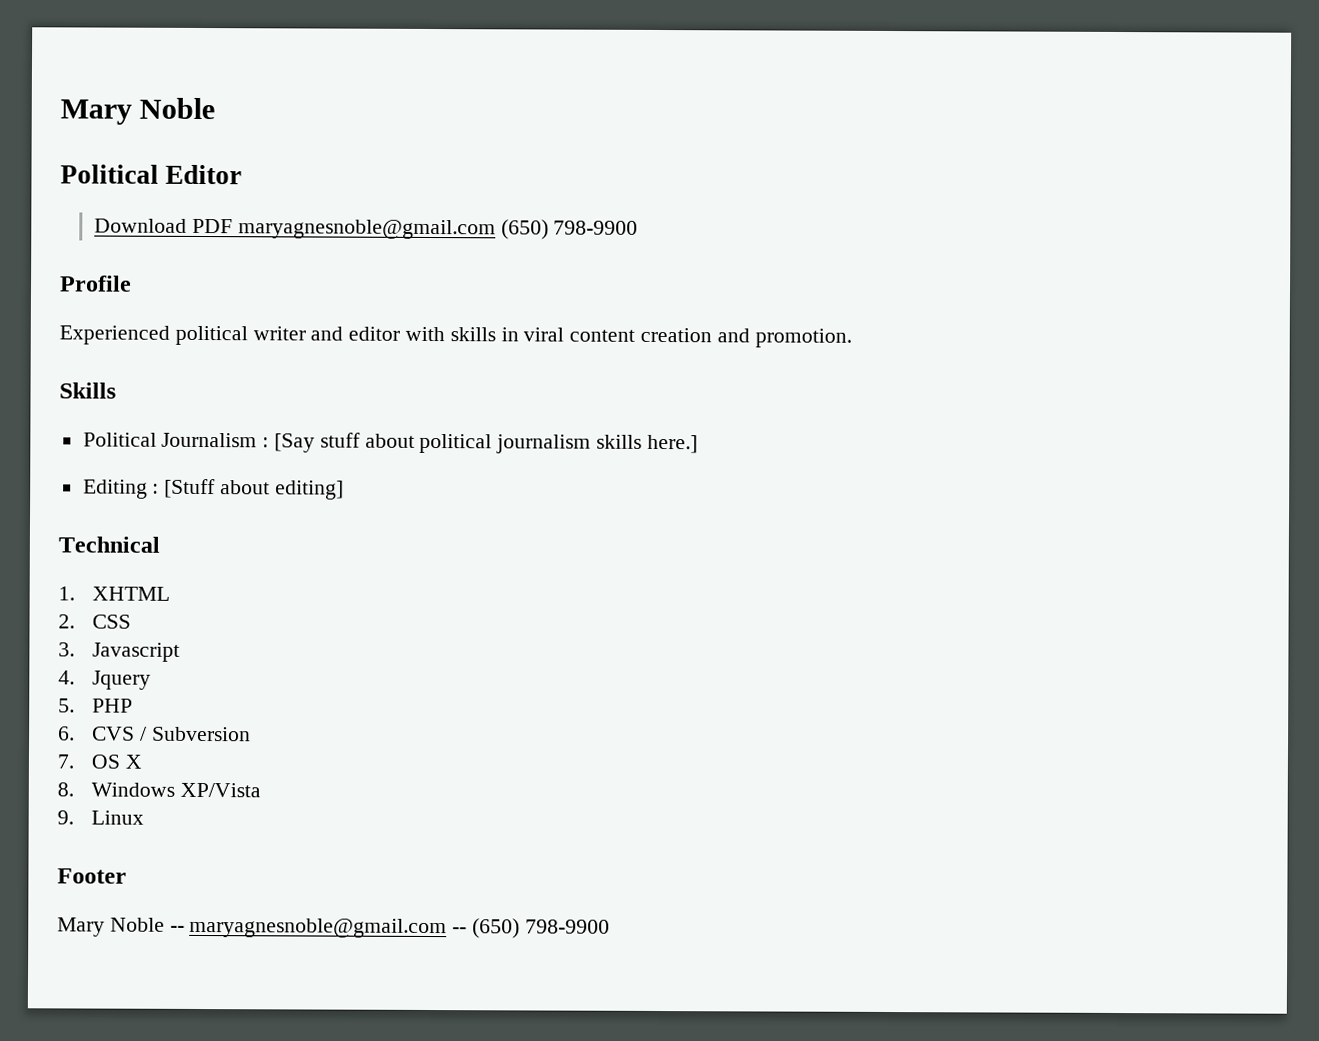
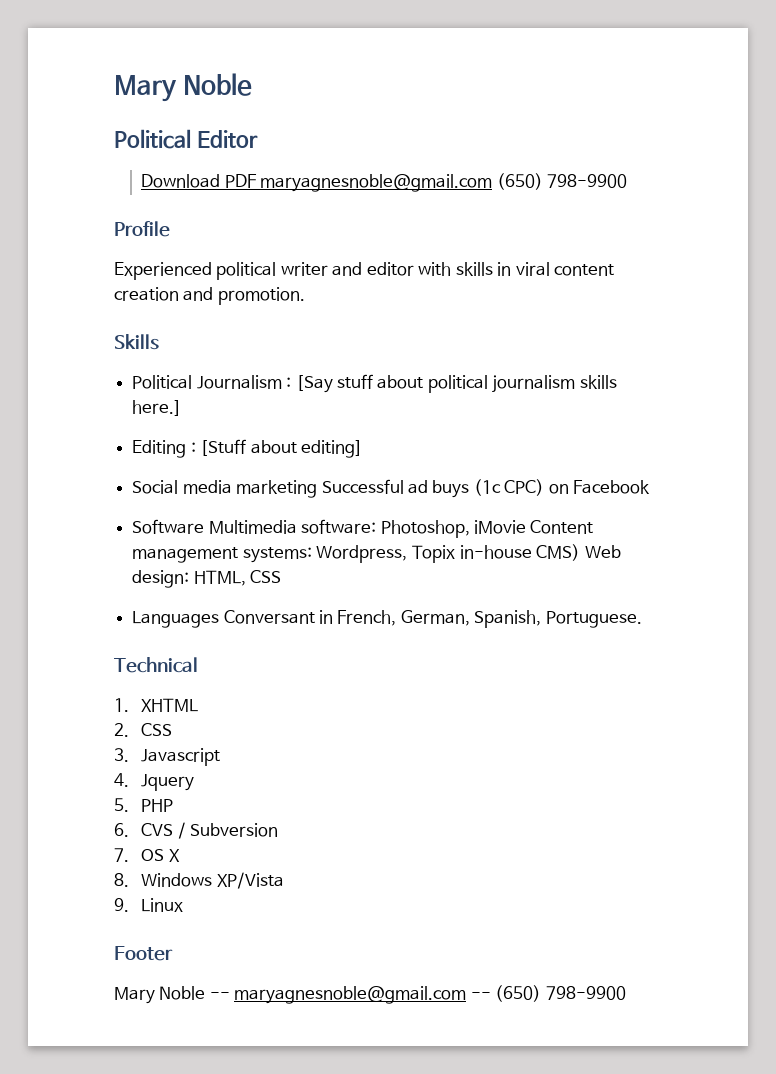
+ Social media marketing Successful ad buys (1c CPC) on Facebook
+ Software Multimedia software: Photoshop, iMovie Content management systems: Wordpress, Topix in-house CMS) Web design: HTML, CSS
+ Languages Conversant in French, German, Spanish, Portuguese.

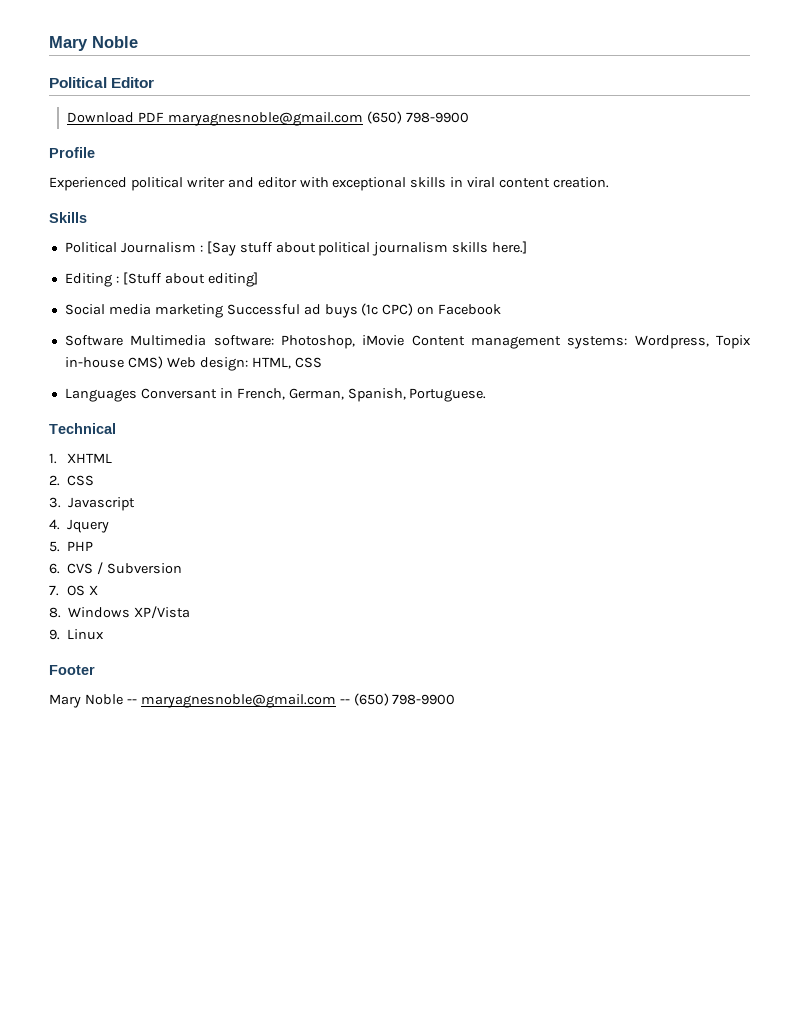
- Experienced political writer and editor with skills in viral content creation and promotion.
+ Experienced political writer and editor with exceptional skills in viral content creation.

